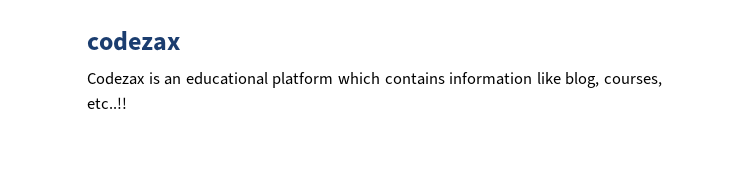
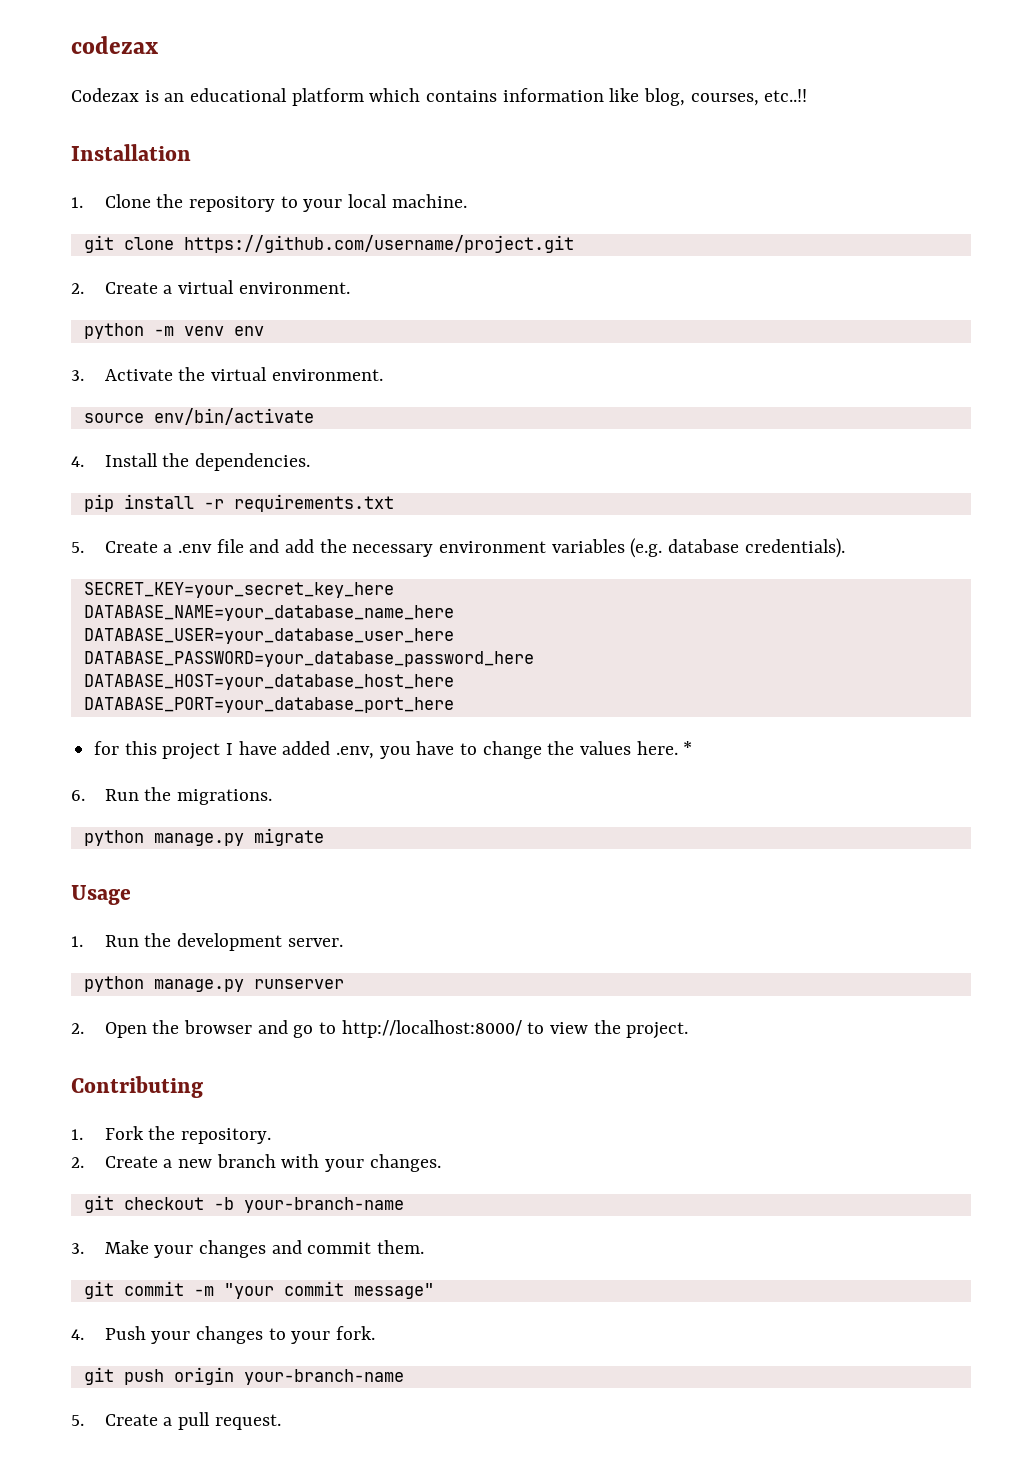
+ Installation
+ 1. Clone the repository to your local machine.
+ git clone https://github.com/username/project.git
+ 2. Create a virtual environment.
+ python -m venv env
+ 3. Activate the virtual environment.
+ source env/bin/activate
+ 4. Install the dependencies.
+ pip install -r requirements.txt
+ 5. Create a .env file and add the necessary environment variables (e.g. database credentials).
+ SECRET_KEY=your_secret_key_here
+ DATABASE_NAME=your_database_name_here
+ DATABASE_USER=your_database_user_here
+ DATABASE_PASSWORD=your_database_password_here
+ DATABASE_HOST=your_database_host_here
+ DATABASE_PORT=your_database_port_here
+ for this project I have added .env, you have to change the values here. *
+ 6. Run the migrations.
+ python manage.py migrate
+ Usage
+ 1. Run the development server.
+ python manage.py runserver
+ 2. Open the browser and go to http://localhost:8000/ to view the project.
+ Contributing
+ 1. Fork the repository.
+ 2. Create a new branch with your changes.
+ git checkout -b your-branch-name
+ 3. Make your changes and commit them.
+ git commit -m "your commit message"
+ 4. Push your changes to your fork.
+ git push origin your-branch-name
+ 5. Create a pull request.

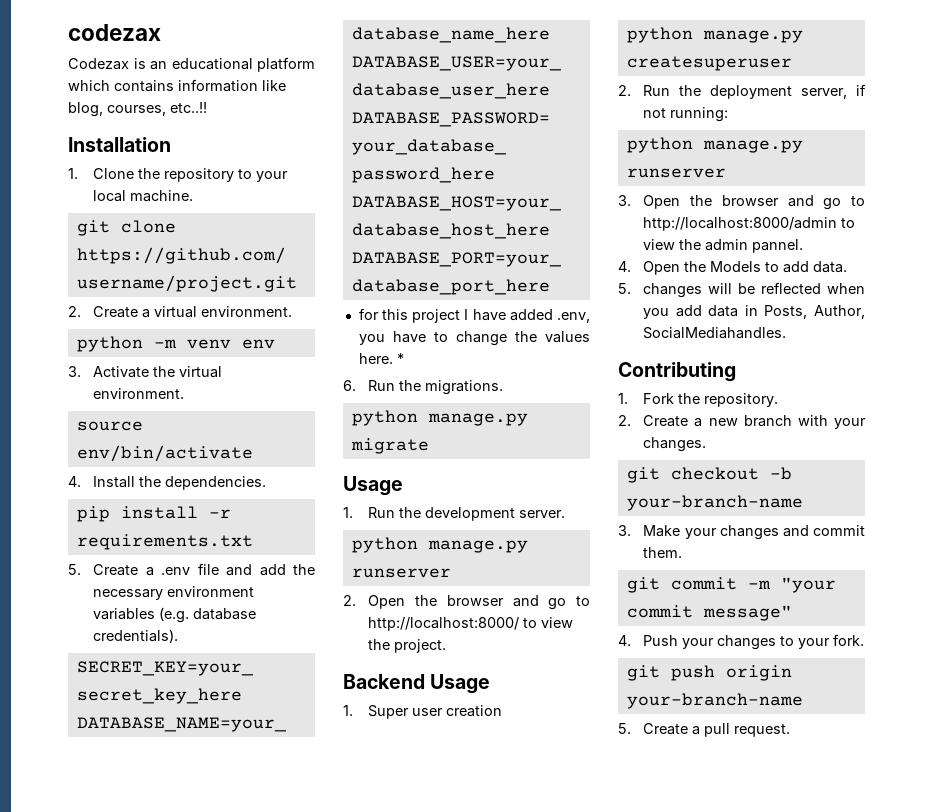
+ Backend Usage
+ 1. Super user creation
+ python manage.py createsuperuser
+ 2. Run the deployment server, if not running:
+ python manage.py runserver
+ 3. Open the browser and go to http://localhost:8000/admin to view the admin pannel.
+ 4. Open the Models to add data.
+ 5. changes will be reflected when you add data in Posts, Author, SocialMediahandles.

